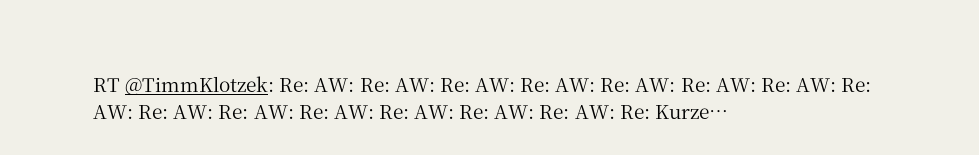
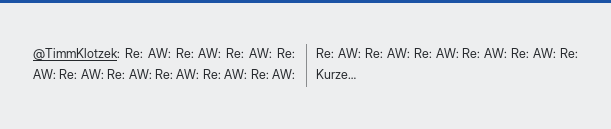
- RT @TimmKlotzek: Re: AW: Re: AW: Re: AW: Re: AW: Re: AW: Re: AW: Re: AW: Re: AW: Re: AW: Re: AW: Re: AW: Re: AW: Re: AW: Re: AW: Re: Kurze…
+ @TimmKlotzek: Re: AW: Re: AW: Re: AW: Re: AW: Re: AW: Re: AW: Re: AW: Re: AW: Re: AW: Re: AW: Re: AW: Re: AW: Re: AW: Re: AW: Re: Kurze…

